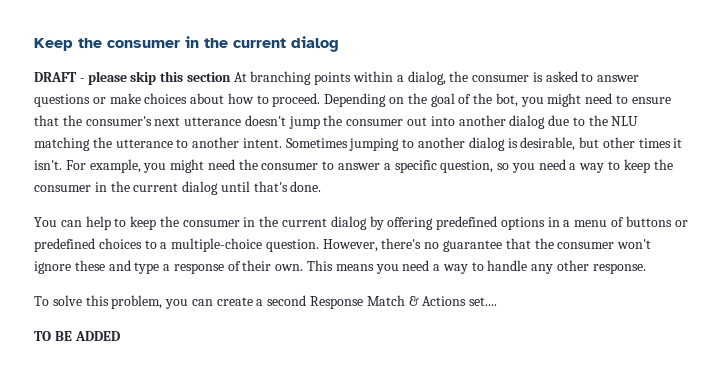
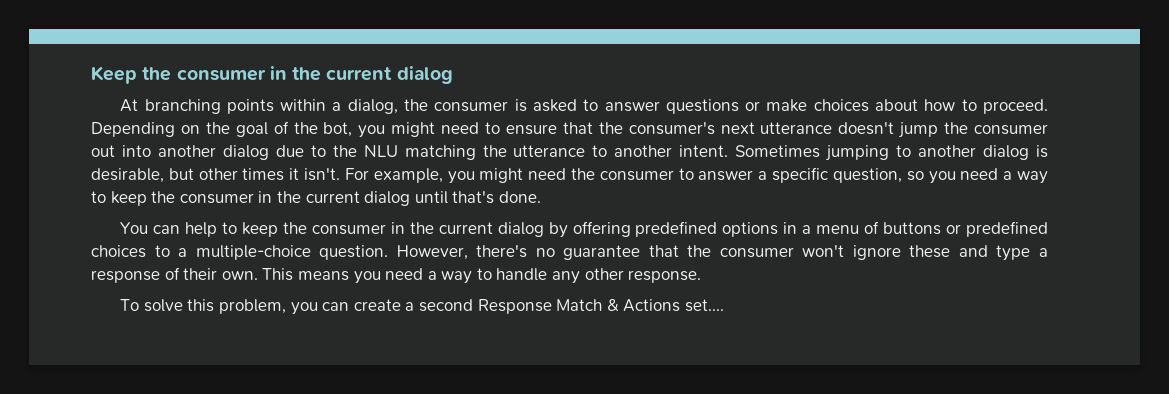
- DRAFT - please skip this section At branching points within a dialog, the consumer is asked to answer questions or make choices about how to proceed.
+ At branching points within a dialog, the consumer is asked to answer questions or make choices about how to proceed.
- TO BE ADDED

